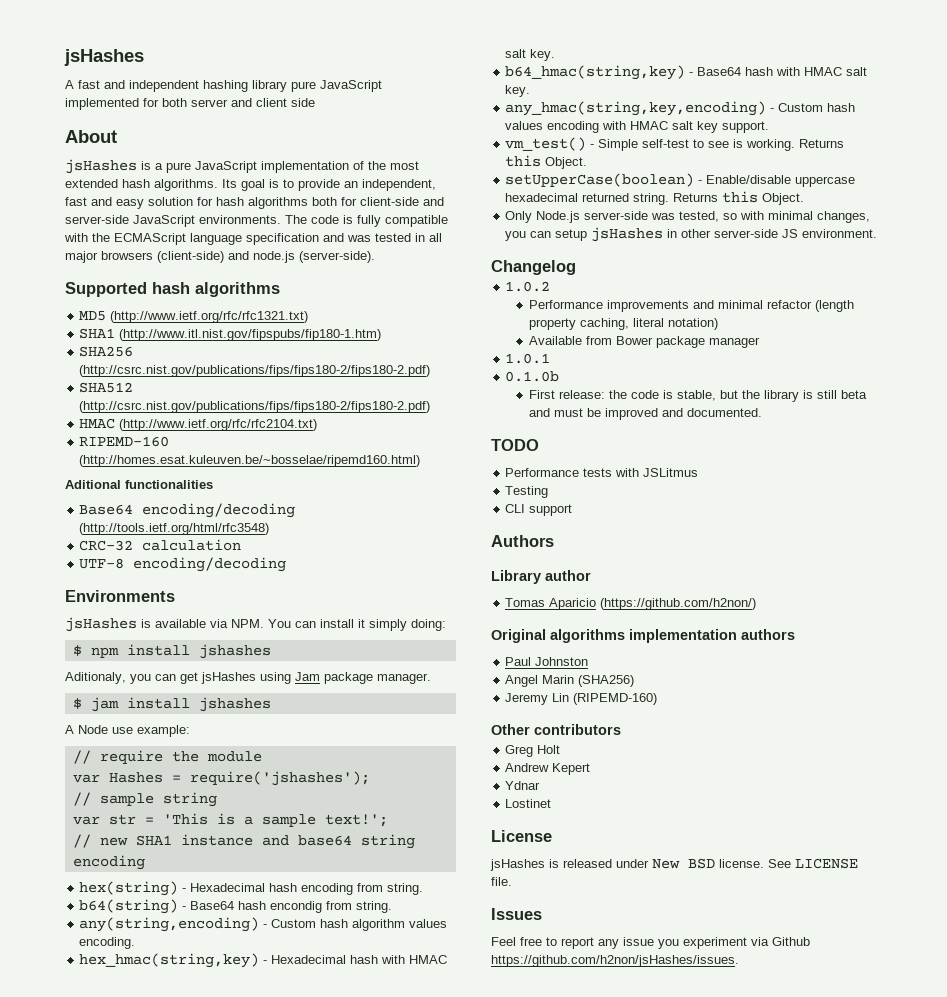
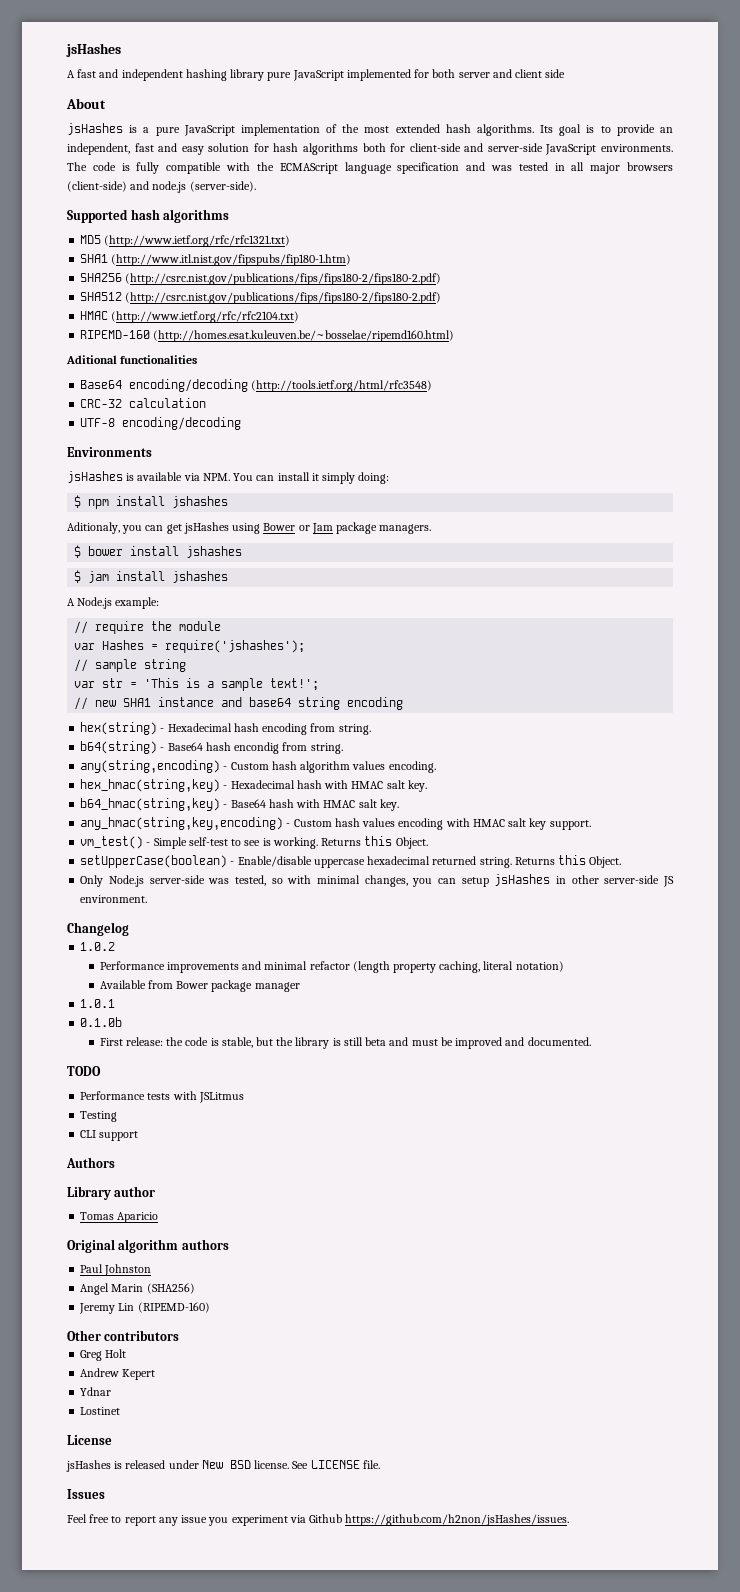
- Aditionaly, you can get jsHashes using Jam package manager.
+ Aditionaly, you can get jsHashes using Bower or Jam package managers.
+ $ bower install jshashes
- A Node use example:
+ A Node.js example:
- Tomas Aparicio (https://github.com/h2non/)
+ Tomas Aparicio
- Original algorithms implementation authors
+ Original algorithm authors

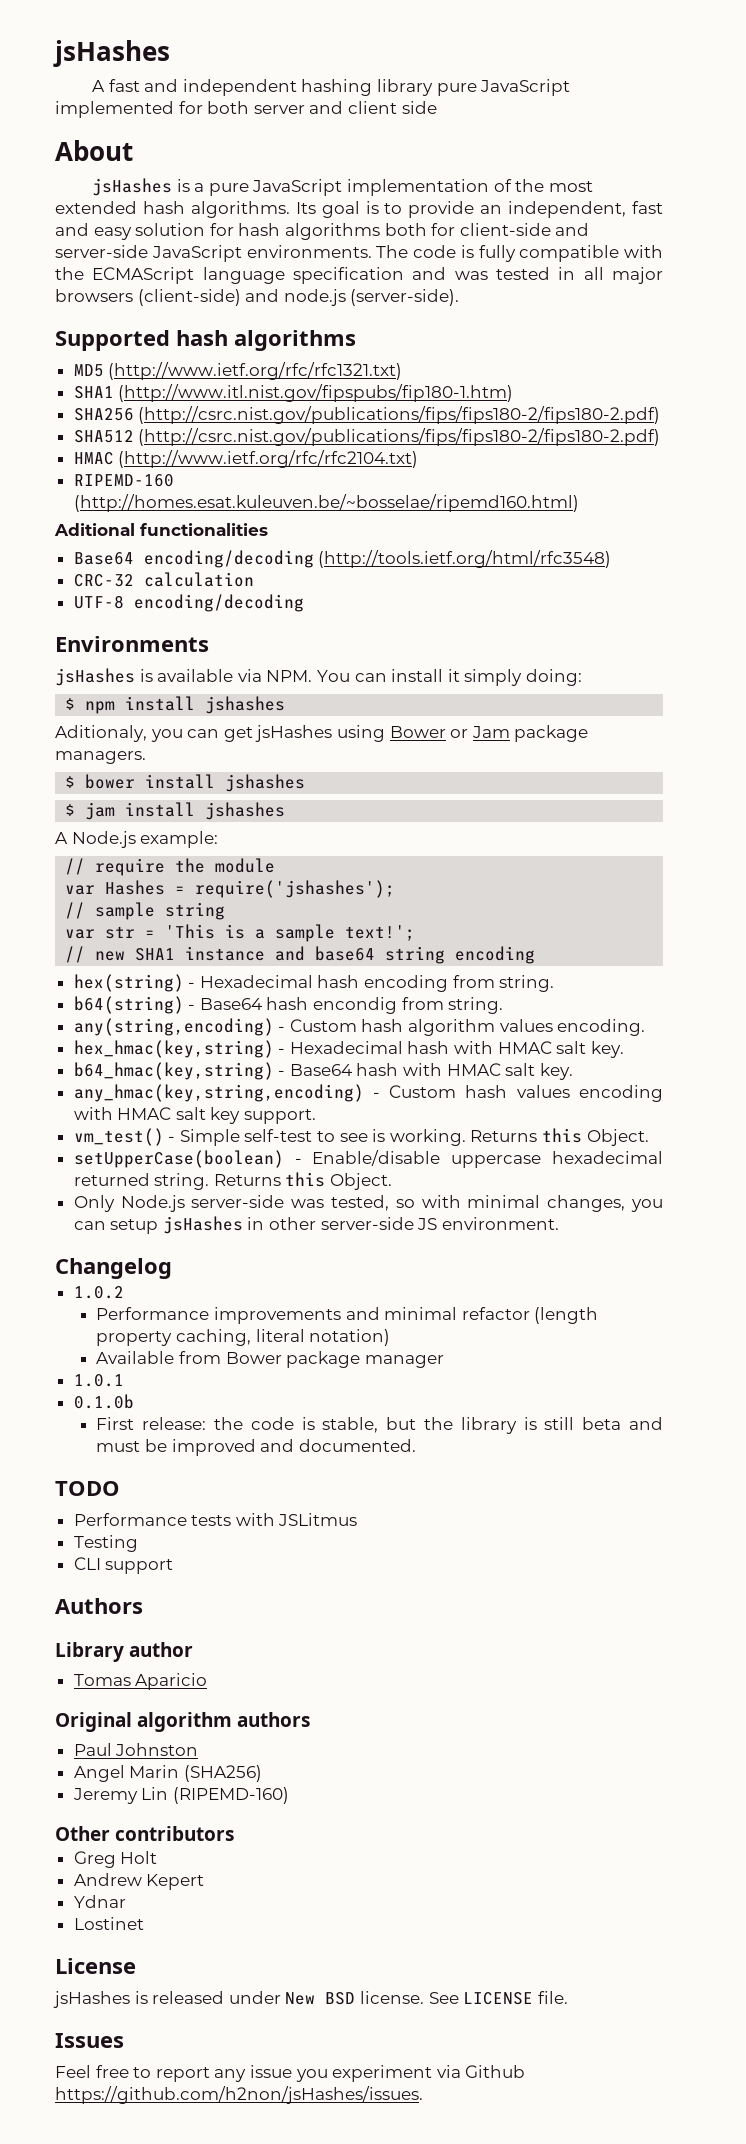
- hex_hmac(string,key) - Hexadecimal hash with HMAC salt key.
+ hex_hmac(key,string) - Hexadecimal hash with HMAC salt key.
- b64_hmac(string,key) - Base64 hash with HMAC salt key.
+ b64_hmac(key,string) - Base64 hash with HMAC salt key.
- any_hmac(string,key,encoding) - Custom hash values encoding with HMAC salt key support.
+ any_hmac(key,string,encoding) - Custom hash values encoding with HMAC salt key support.

